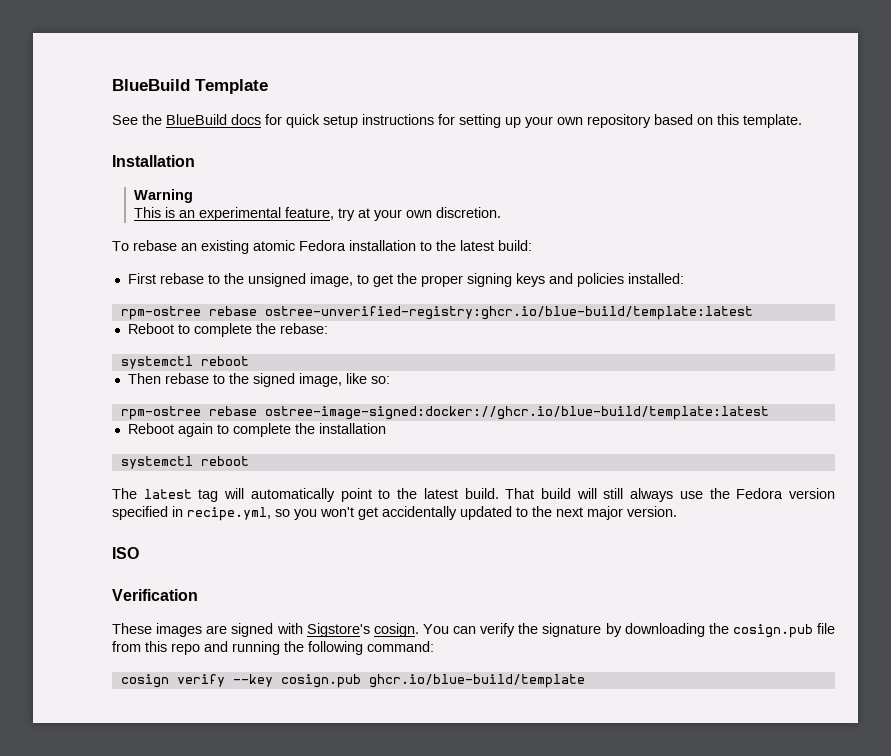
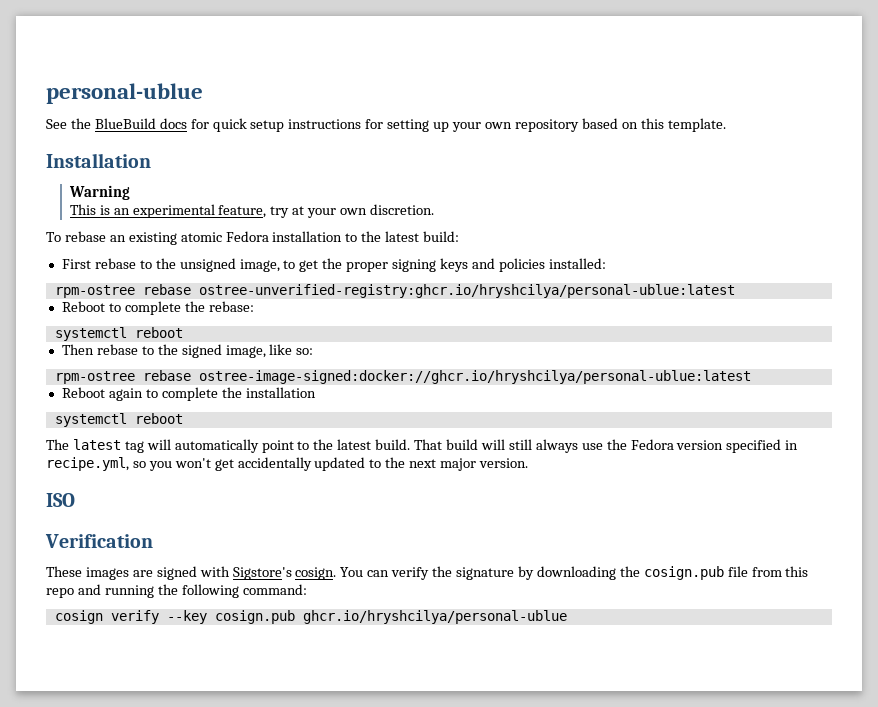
- BlueBuild Template
+ personal-ublue
- rpm-ostree rebase ostree-unverified-registry:ghcr.io/blue-build/template:latest
+ rpm-ostree rebase ostree-unverified-registry:ghcr.io/hryshcilya/personal-ublue:latest
- rpm-ostree rebase ostree-image-signed:docker://ghcr.io/blue-build/template:latest
+ rpm-ostree rebase ostree-image-signed:docker://ghcr.io/hryshcilya/personal-ublue:latest
- cosign verify --key cosign.pub ghcr.io/blue-build/template
+ cosign verify --key cosign.pub ghcr.io/hryshcilya/personal-ublue

